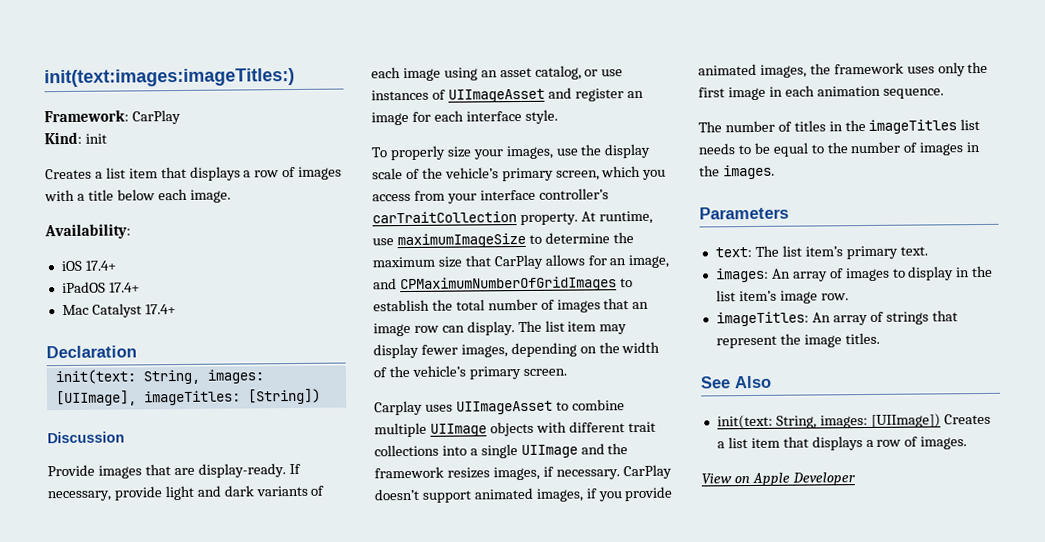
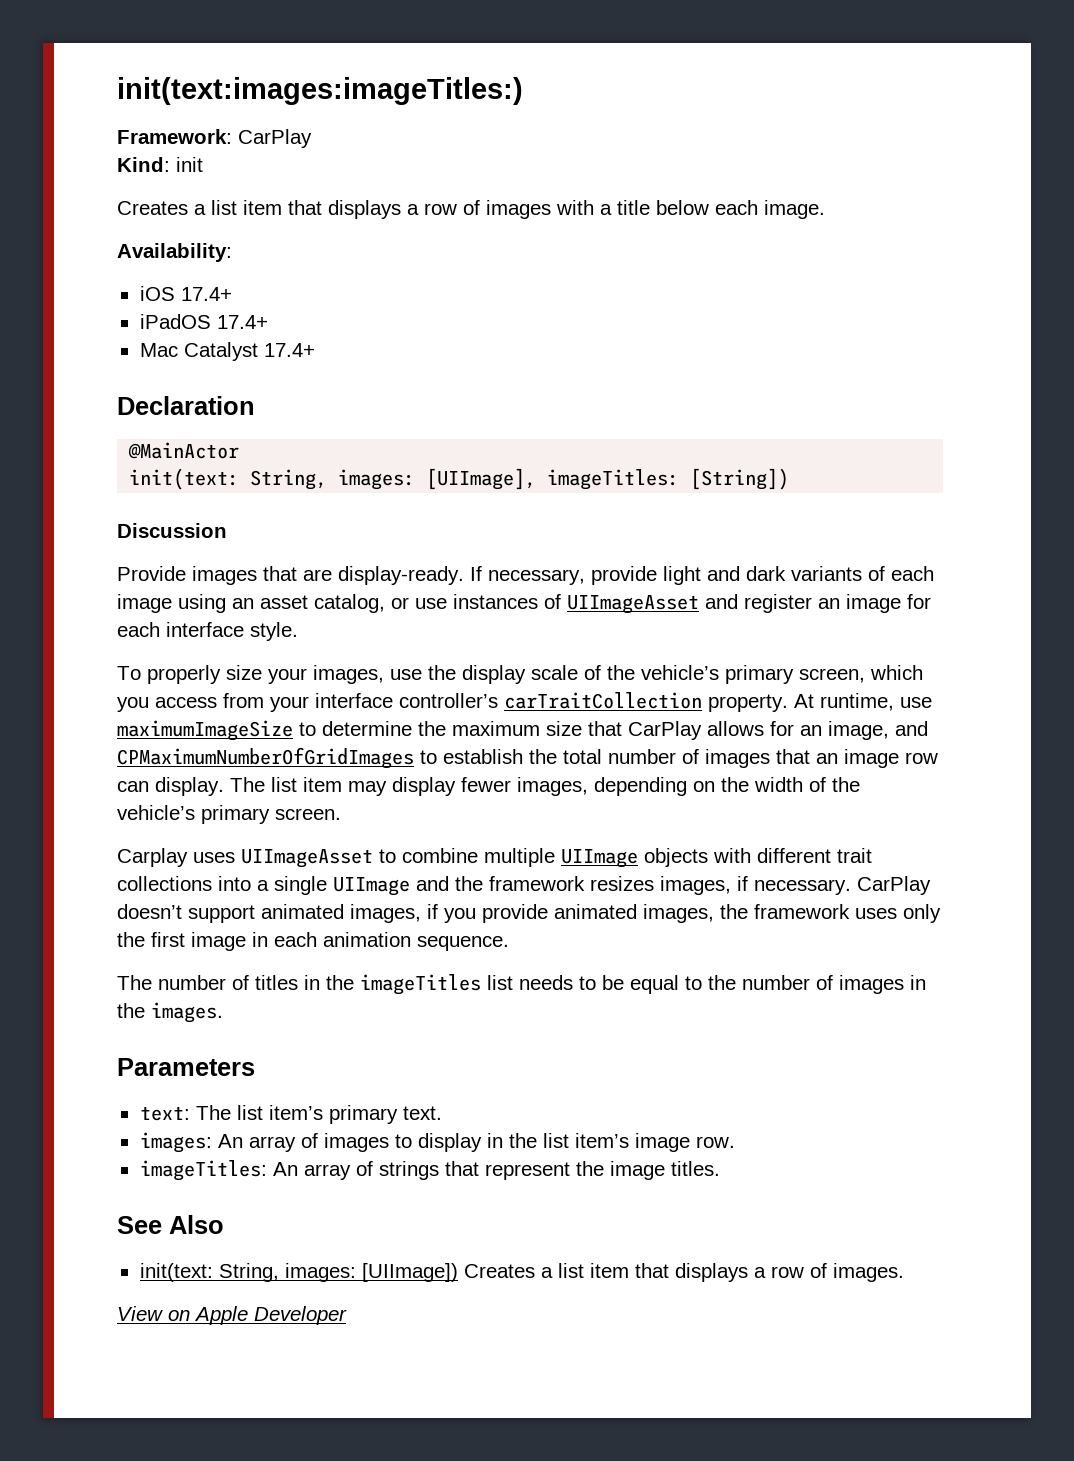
+ @MainActor

